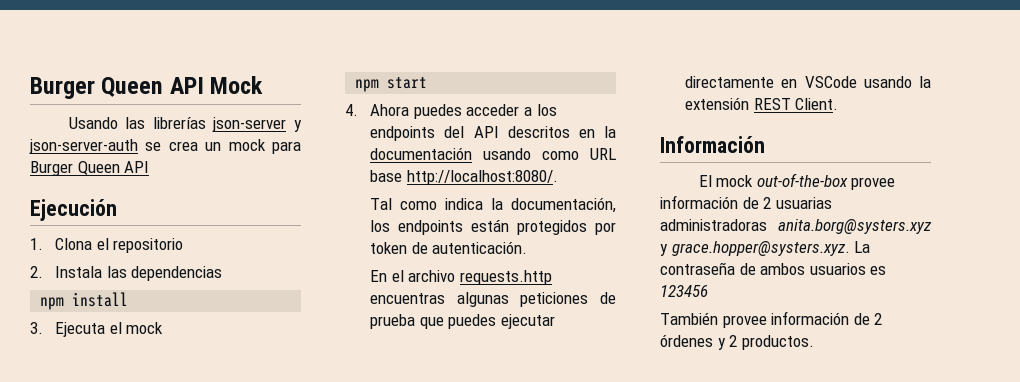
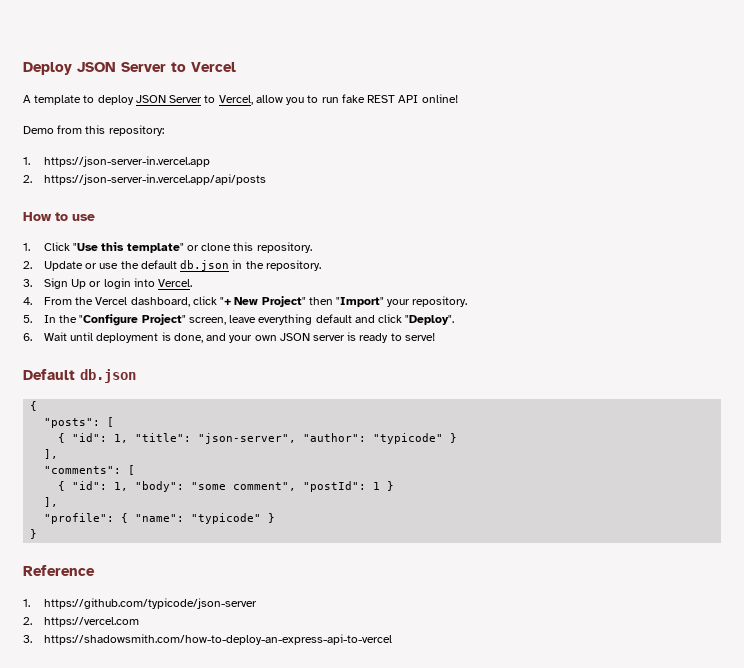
- Burger Queen API Mock
- Usando las librerías json-server y json-server-auth se crea un mock para Burger Queen API
- Ejecución
- 1. Clona el repositorio
- 2. Instala las dependencias
- npm install
- 3. Ejecuta el mock
- npm start
- 4. Ahora puedes acceder a los endpoints del API descritos en la documentación usando como URL base http://localhost:8080/.
- Tal como indica la documentación, los endpoints están protegidos por token de autenticación.
- En el archivo requests.http encuentras algunas peticiones de prueba que puedes ejecutar directamente en VSCode usando la extensión REST Client.
- Información
- El mock out-of-the-box provee información de 2 usuarias administradoras anita.borg@systers.xyz y grace.hopper@systers.xyz. La contraseña de ambos usuarios es 123456
- También provee información de 2 órdenes y 2 productos.
+ Deploy JSON Server to Vercel
+ A template to deploy JSON Server to Vercel, allow you to run fake REST API online!
+ Demo from this repository:
+ 1. https://json-server-in.vercel.app
+ 2. https://json-server-in.vercel.app/api/posts
+ How to use
+ 1. Click "Use this template" or clone this repository.
+ 2. Update or use the default db.json in the repository.
+ 3. Sign Up or login into Vercel.
+ 4. From the Vercel dashboard, click "+ New Project" then "Import" your repository.
+ 5. In the "Configure Project" screen, leave everything default and click "Deploy".
+ 6. Wait until deployment is done, and your own JSON server is ready to serve!
+ Default db.json
+ {
+ "posts": [
+ { "id": 1, "title": "json-server", "author": "typicode" }
+ ],
+ "comments": [
+ { "id": 1, "body": "some comment", "postId": 1 }
+ ],
+ "profile": { "name": "typicode" }
+ }
+ Reference
+ 1. https://github.com/typicode/json-server
+ 2. https://vercel.com
+ 3. https://shadowsmith.com/how-to-deploy-an-express-api-to-vercel

